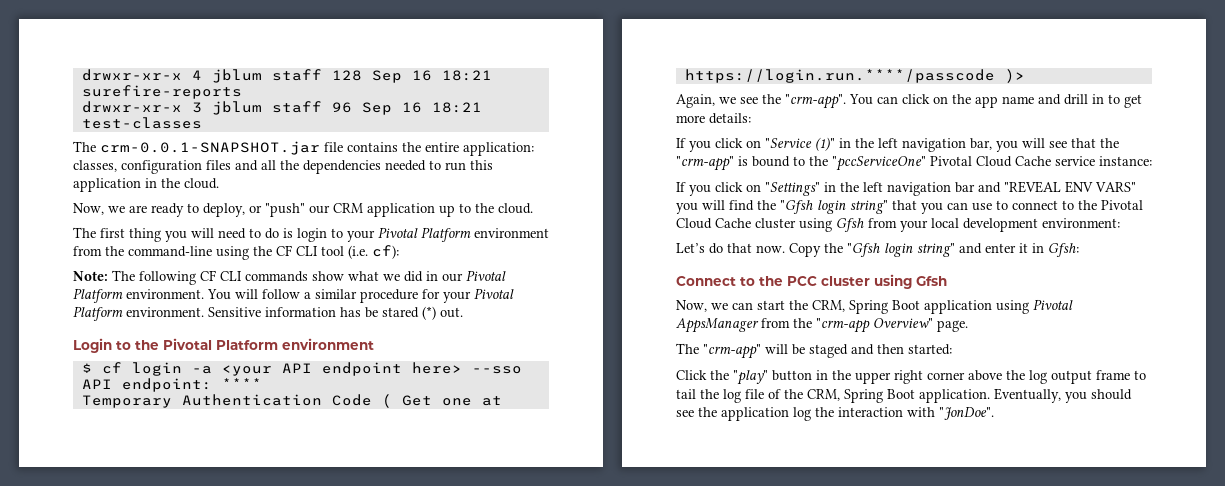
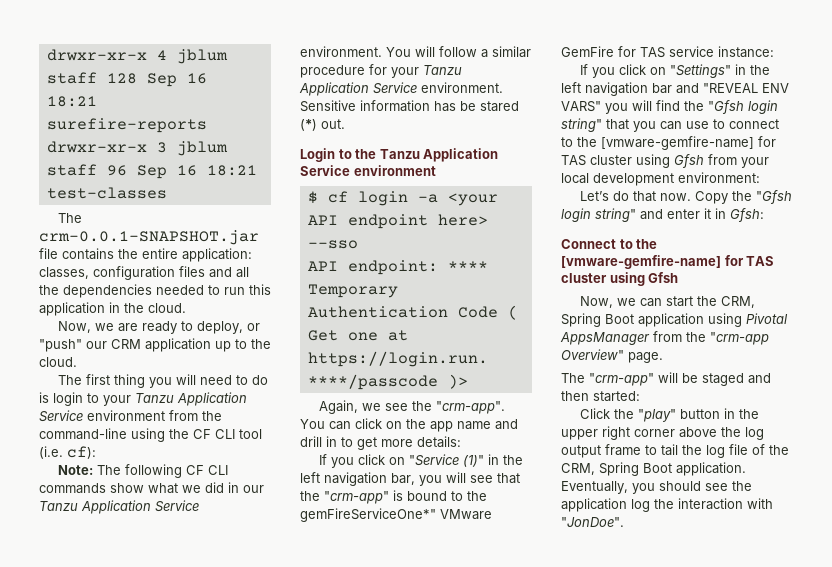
- The first thing you will need to do is login to your Pivotal Platform environment from the command-line using the CF CLI tool (i.e. cf):
+ The first thing you will need to do is login to your Tanzu Application Service environment from the command-line using the CF CLI tool (i.e. cf):
- Note: The following CF CLI commands show what we did in our Pivotal Platform environment.
+ Note: The following CF CLI commands show what we did in our Tanzu Application Service environment.
- You will follow a similar procedure for your Pivotal Platform environment.
+ You will follow a similar procedure for your Tanzu Application Service environment.
- Login to the Pivotal Platform environment
+ Login to the Tanzu Application Service environment
- If you click on "Service (1)" in the left navigation bar, you will see that the "crm-app" is bound to the "pccServiceOne" Pivotal Cloud Cache service instance:
+ If you click on "Service (1)" in the left navigation bar, you will see that the "crm-app" is bound to the gemFireServiceOne*" VMware GemFire for TAS service instance:
- If you click on "Settings" in the left navigation bar and "REVEAL ENV VARS" you will find the "Gfsh login string" that you can use to connect to the Pivotal Cloud Cache cluster using Gfsh from your local development environment:
+ If you click on "Settings" in the left navigation bar and "REVEAL ENV VARS" you will find the "Gfsh login string" that you can use to connect to the [vmware-gemfire-name] for TAS cluster using Gfsh from your local development environment:
- Connect to the PCC cluster using Gfsh
+ Connect to the [vmware-gemfire-name] for TAS cluster using Gfsh

